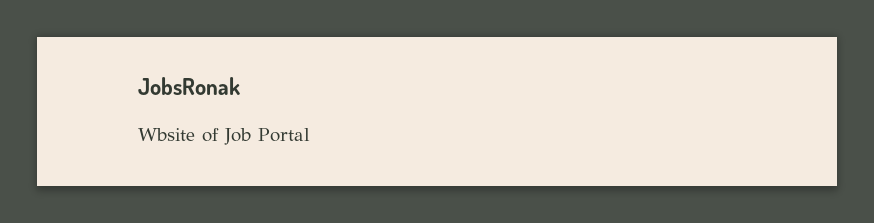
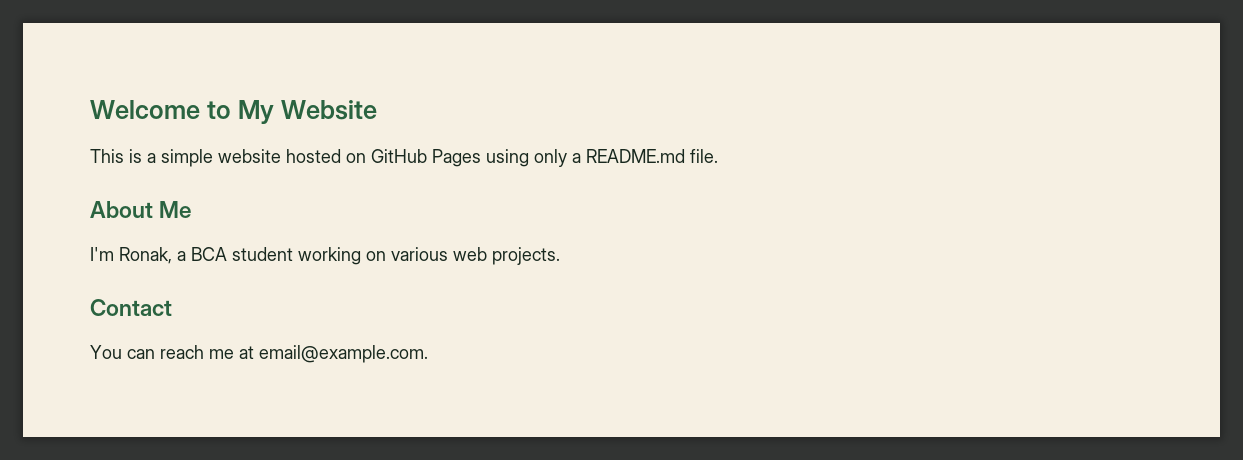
- JobsRonak
- Wbsite of Job Portal
+ Welcome to My Website
+ This is a simple website hosted on GitHub Pages using only a README.md file.
+ About Me
+ I'm Ronak, a BCA student working on various web projects.
+ Contact
+ You can reach me at email@example.com.

